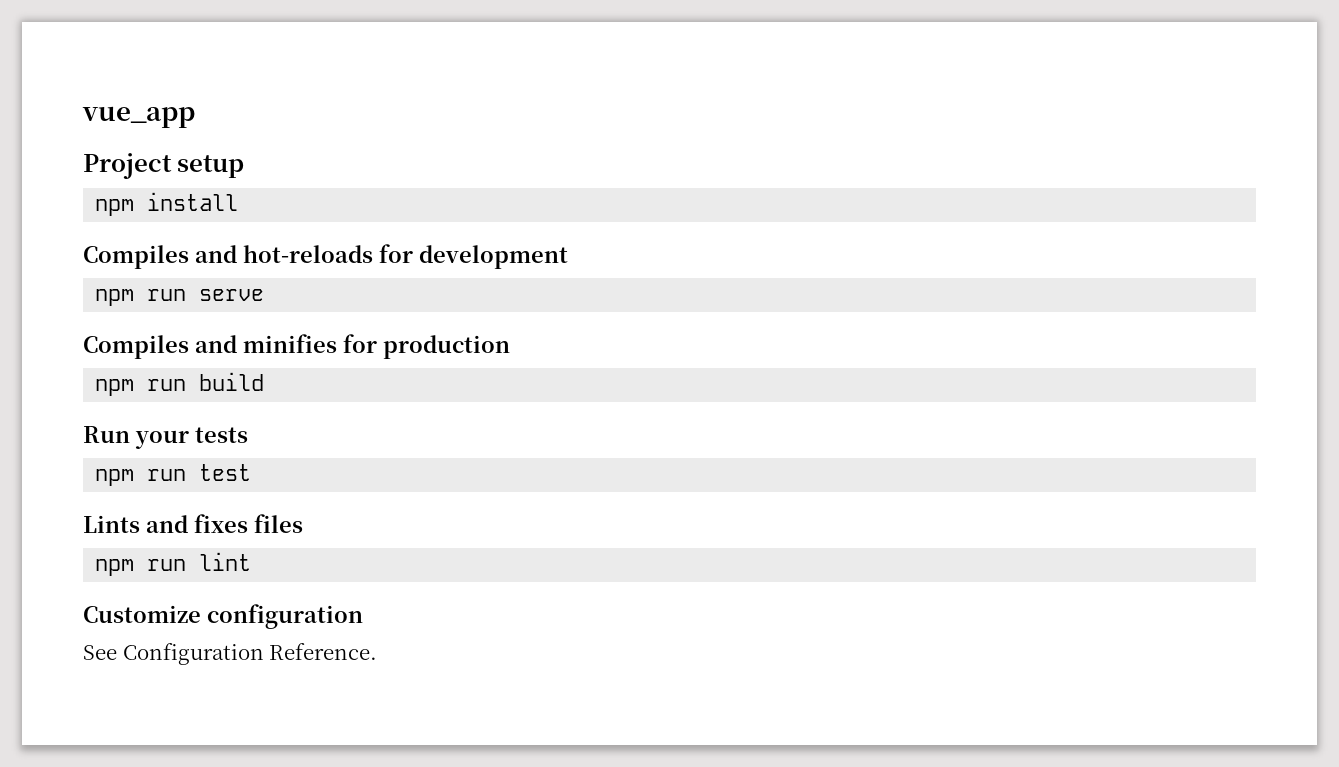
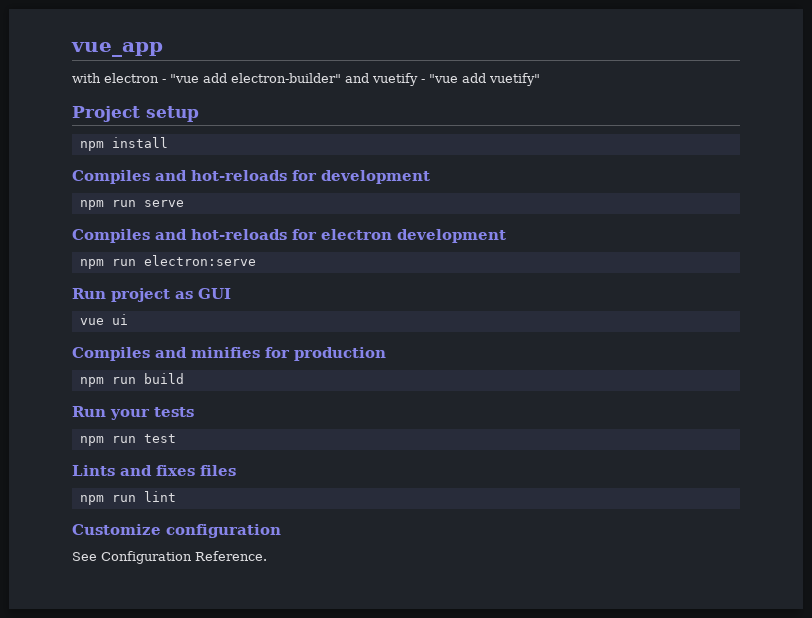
+ with electron - "vue add electron-builder" and vuetify - "vue add vuetify"
+ Compiles and hot-reloads for electron development
+ npm run electron:serve
+ Run project as GUI
+ vue ui

